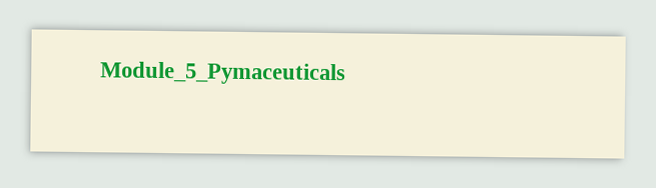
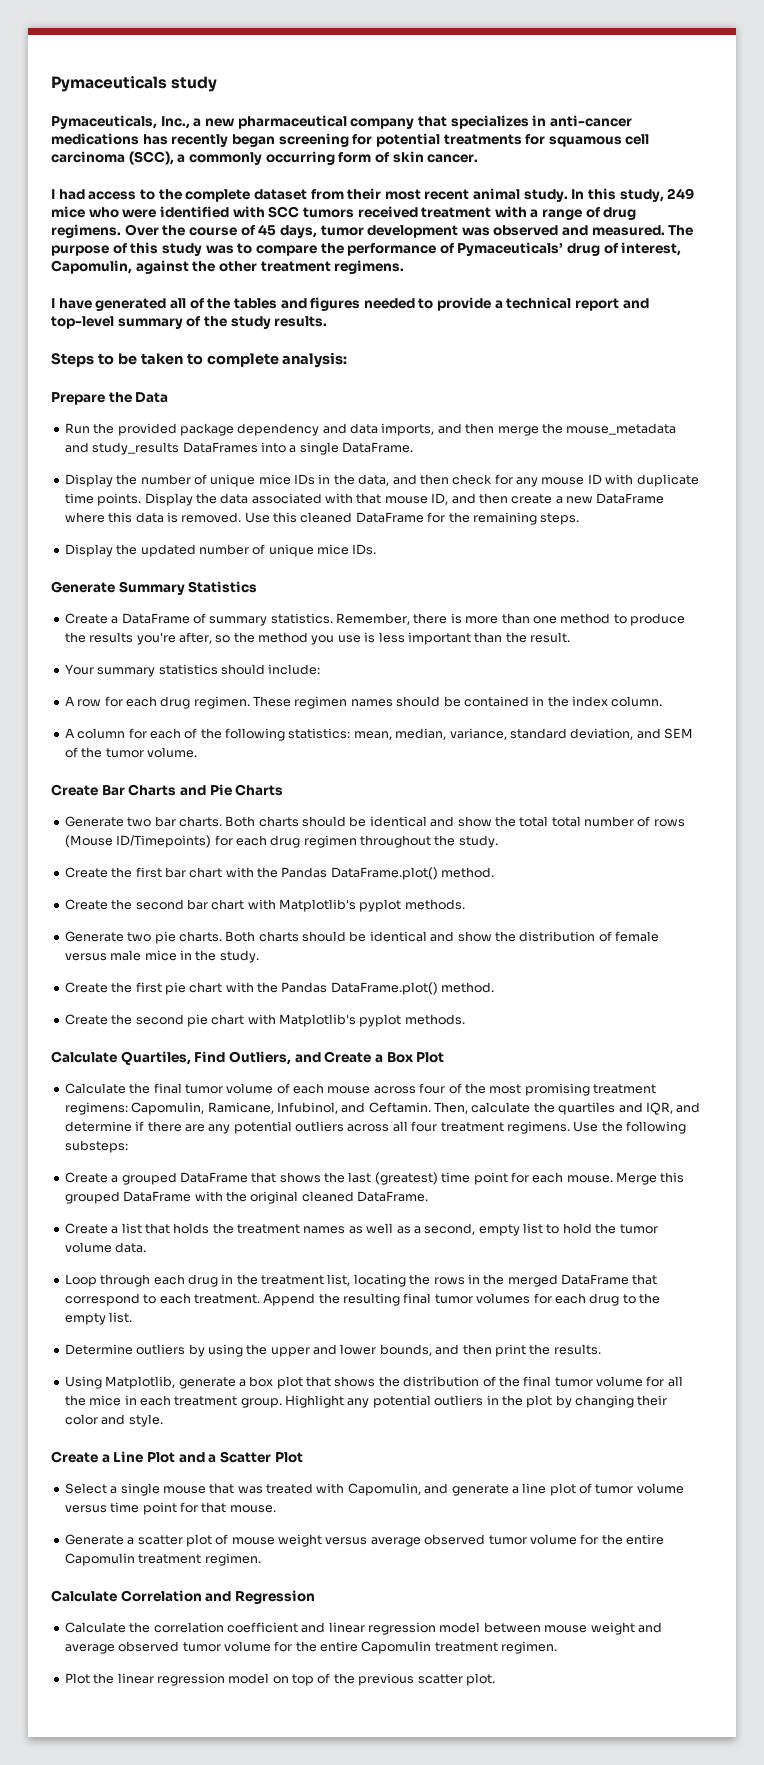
- Module_5_Pymaceuticals
+ Pymaceuticals study
+ Pymaceuticals, Inc., a new pharmaceutical company that specializes in anti-cancer medications has recently began screening for potential treatments for squamous cell carcinoma (SCC), a commonly occurring form of skin cancer.
+ I had access to the complete dataset from their most recent animal study. In this study, 249 mice who were identified with SCC tumors received treatment with a range of drug regimens. Over the course of 45 days, tumor development was observed and measured. The purpose of this study was to compare the performance of Pymaceuticals’ drug of interest, Capomulin, against the other treatment regimens.
+ I have generated all of the tables and figures needed to provide a technical report and top-level summary of the study results.
+ Steps to be taken to complete analysis:
+ Prepare the Data
+ Run the provided package dependency and data imports, and then merge the mouse_metadata and study_results DataFrames into a single DataFrame.
+ Display the number of unique mice IDs in the data, and then check for any mouse ID with duplicate time points. Display the data associated with that mouse ID, and then create a new DataFrame where this data is removed. Use this cleaned DataFrame for the remaining steps.
+ Display the updated number of unique mice IDs.
+ Generate Summary Statistics
+ Create a DataFrame of summary statistics. Remember, there is more than one method to produce the results you're after, so the method you use is less important than the result.
+ Your summary statistics should include:
+ A row for each drug regimen. These regimen names should be contained in the index column.
+ A column for each of the following statistics: mean, median, variance, standard deviation, and SEM of the tumor volume.
+ Create Bar Charts and Pie Charts
+ Generate two bar charts. Both charts should be identical and show the total total number of rows (Mouse ID/Timepoints) for each drug regimen throughout the study.
+ Create the first bar chart with the Pandas DataFrame.plot() method.
+ Create the second bar chart with Matplotlib's pyplot methods.
+ Generate two pie charts. Both charts should be identical and show the distribution of female versus male mice in the study.
+ Create the first pie chart with the Pandas DataFrame.plot() method.
+ Create the second pie chart with Matplotlib's pyplot methods.
+ Calculate Quartiles, Find Outliers, and Create a Box Plot
+ Calculate the final tumor volume of each mouse across four of the most promising treatment regimens: Capomulin, Ramicane, Infubinol, and Ceftamin. Then, calculate the quartiles and IQR, and determine if there are any potential outliers across all four treatment regimens. Use the following substeps:
+ Create a grouped DataFrame that shows the last (greatest) time point for each mouse. Merge this grouped DataFrame with the original cleaned DataFrame.
+ Create a list that holds the treatment names as well as a second, empty list to hold the tumor volume data.
+ Loop through each drug in the treatment list, locating the rows in the merged DataFrame that correspond to each treatment. Append the resulting final tumor volumes for each drug to the empty list.
+ Determine outliers by using the upper and lower bounds, and then print the results.
+ Using Matplotlib, generate a box plot that shows the distribution of the final tumor volume for all the mice in each treatment group. Highlight any potential outliers in the plot by changing their color and style.
+ Create a Line Plot and a Scatter Plot
+ Select a single mouse that was treated with Capomulin, and generate a line plot of tumor volume versus time point for that mouse.
+ Generate a scatter plot of mouse weight versus average observed tumor volume for the entire Capomulin treatment regimen.
+ Calculate Correlation and Regression
+ Calculate the correlation coefficient and linear regression model between mouse weight and average observed tumor volume for the entire Capomulin treatment regimen.
+ Plot the linear regression model on top of the previous scatter plot.

